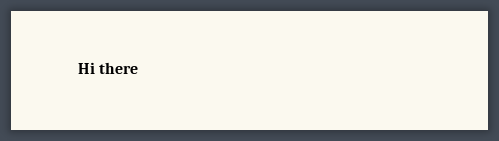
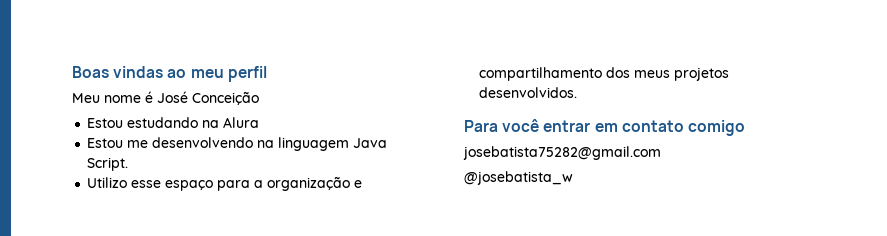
- Hi there
+ Boas vindas ao meu perfil
+ Meu nome é José Conceição
+ Estou estudando na Alura
+ Estou me desenvolvendo na linguagem Java Script.
+ Utilizo esse espaço para a organização e compartilhamento dos meus projetos desenvolvidos.
+ Para você entrar em contato comigo
+ josebatista75282@gmail.com
+ @josebatista_w

